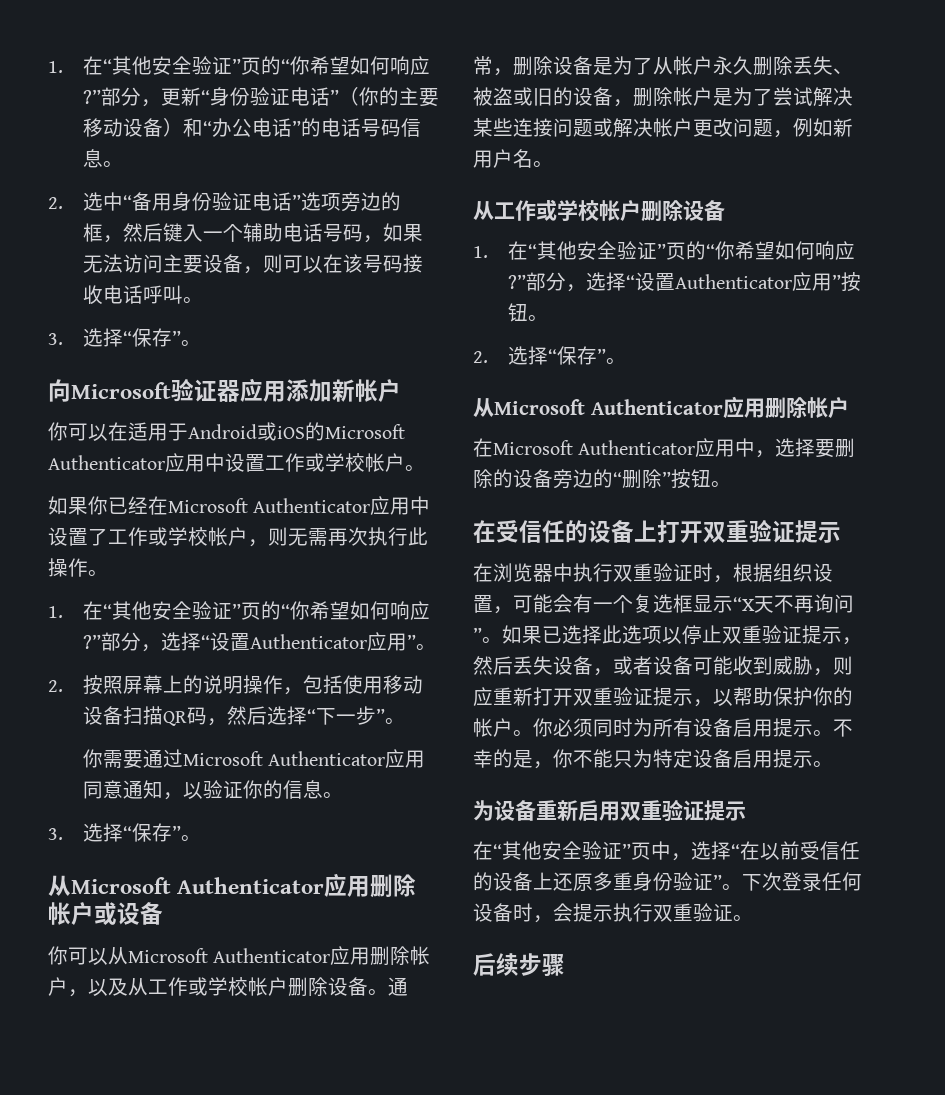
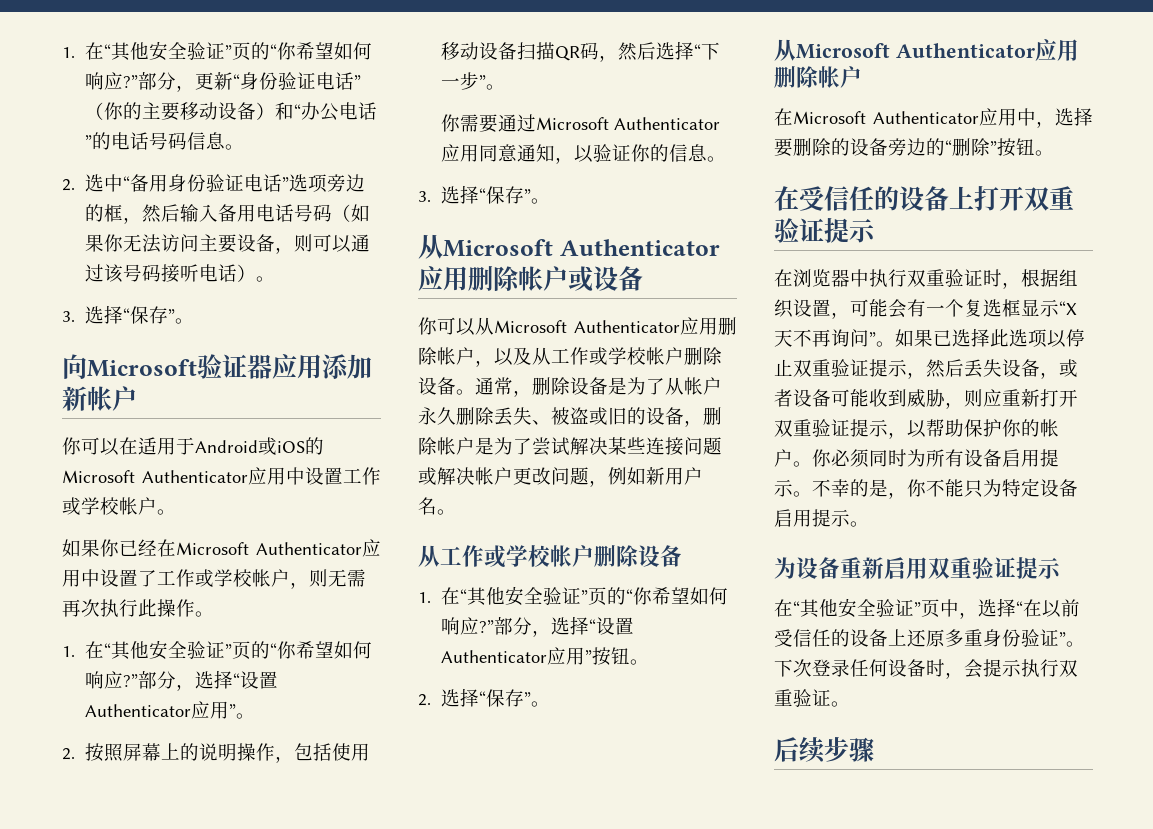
- 2.选中“备用身份验证电话”选项旁边的框，然后键入一个辅助电话号码，如果无法访问主要设备，则可以在该号码接收电话呼叫。
+ 2.选中“备用身份验证电话”选项旁边的框，然后输入备用电话号码（如果你无法访问主要设备，则可以通过该号码接听电话）。

